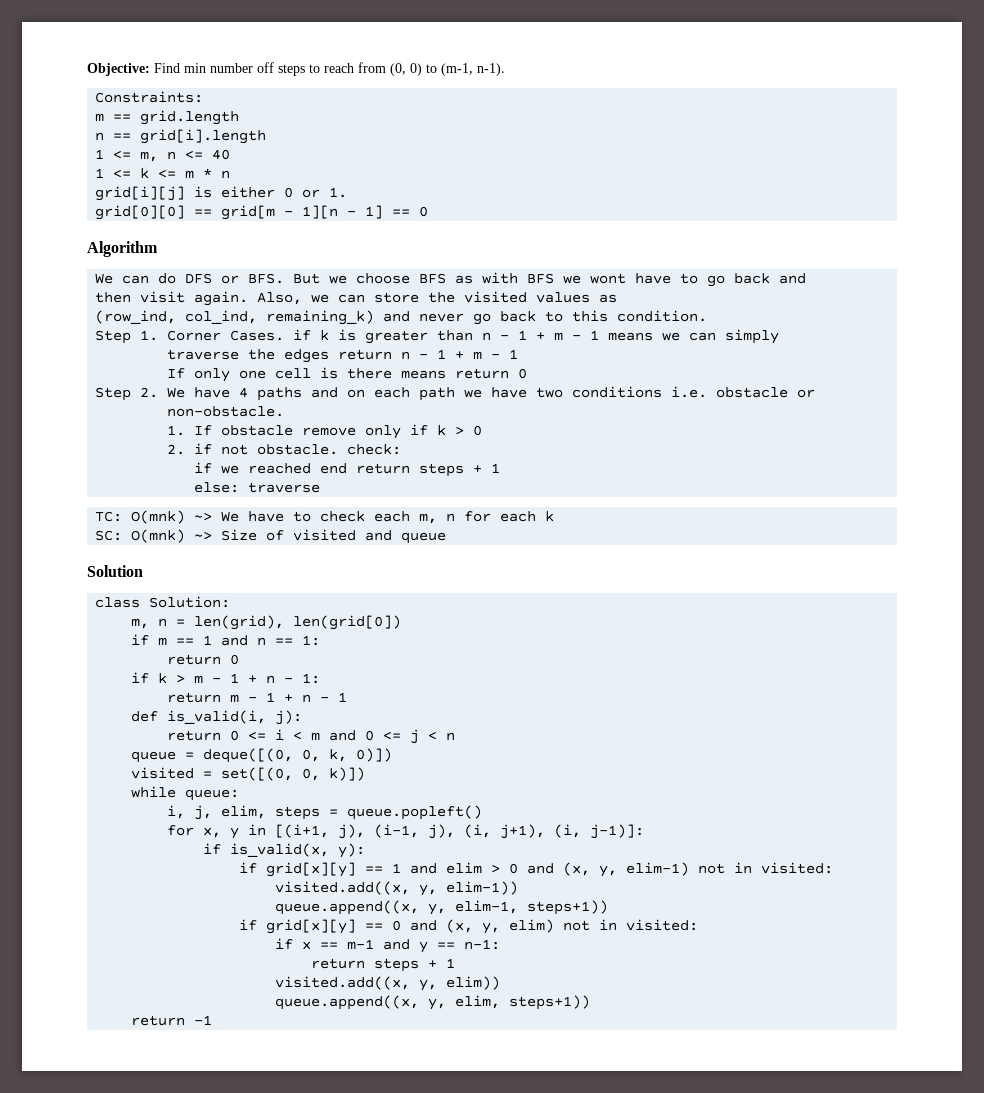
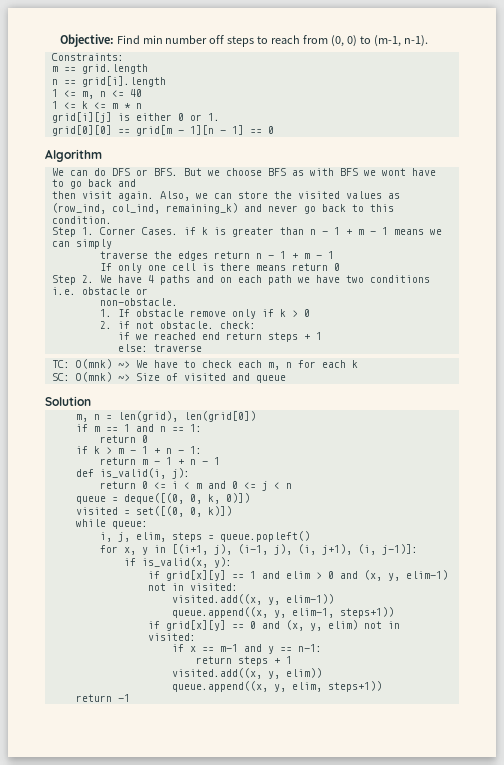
- class Solution:

